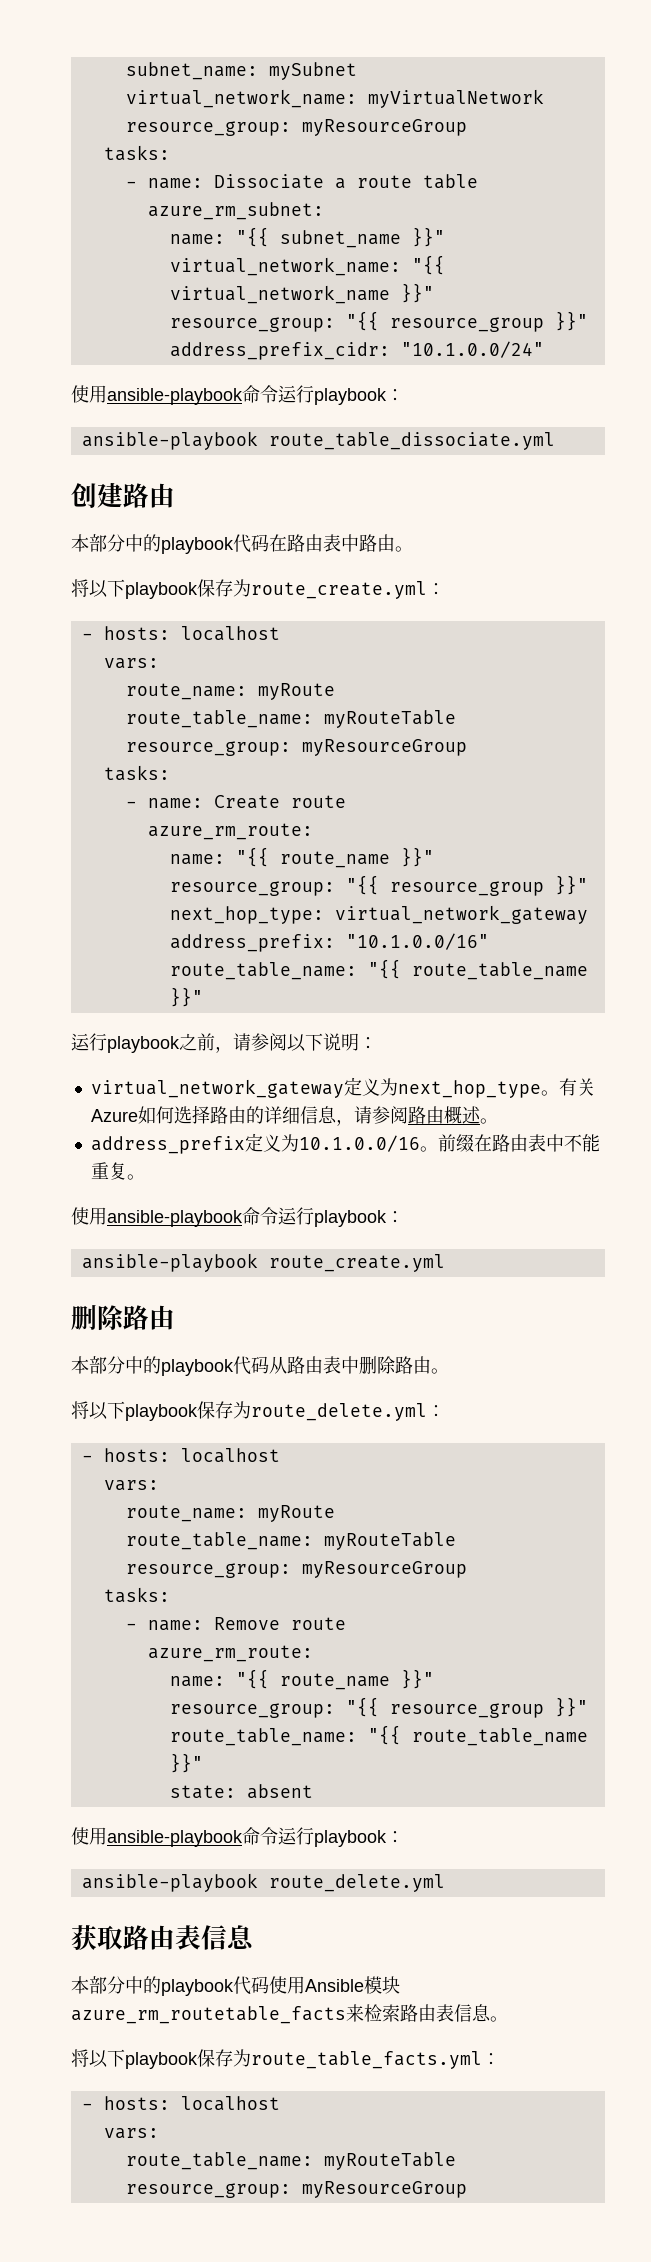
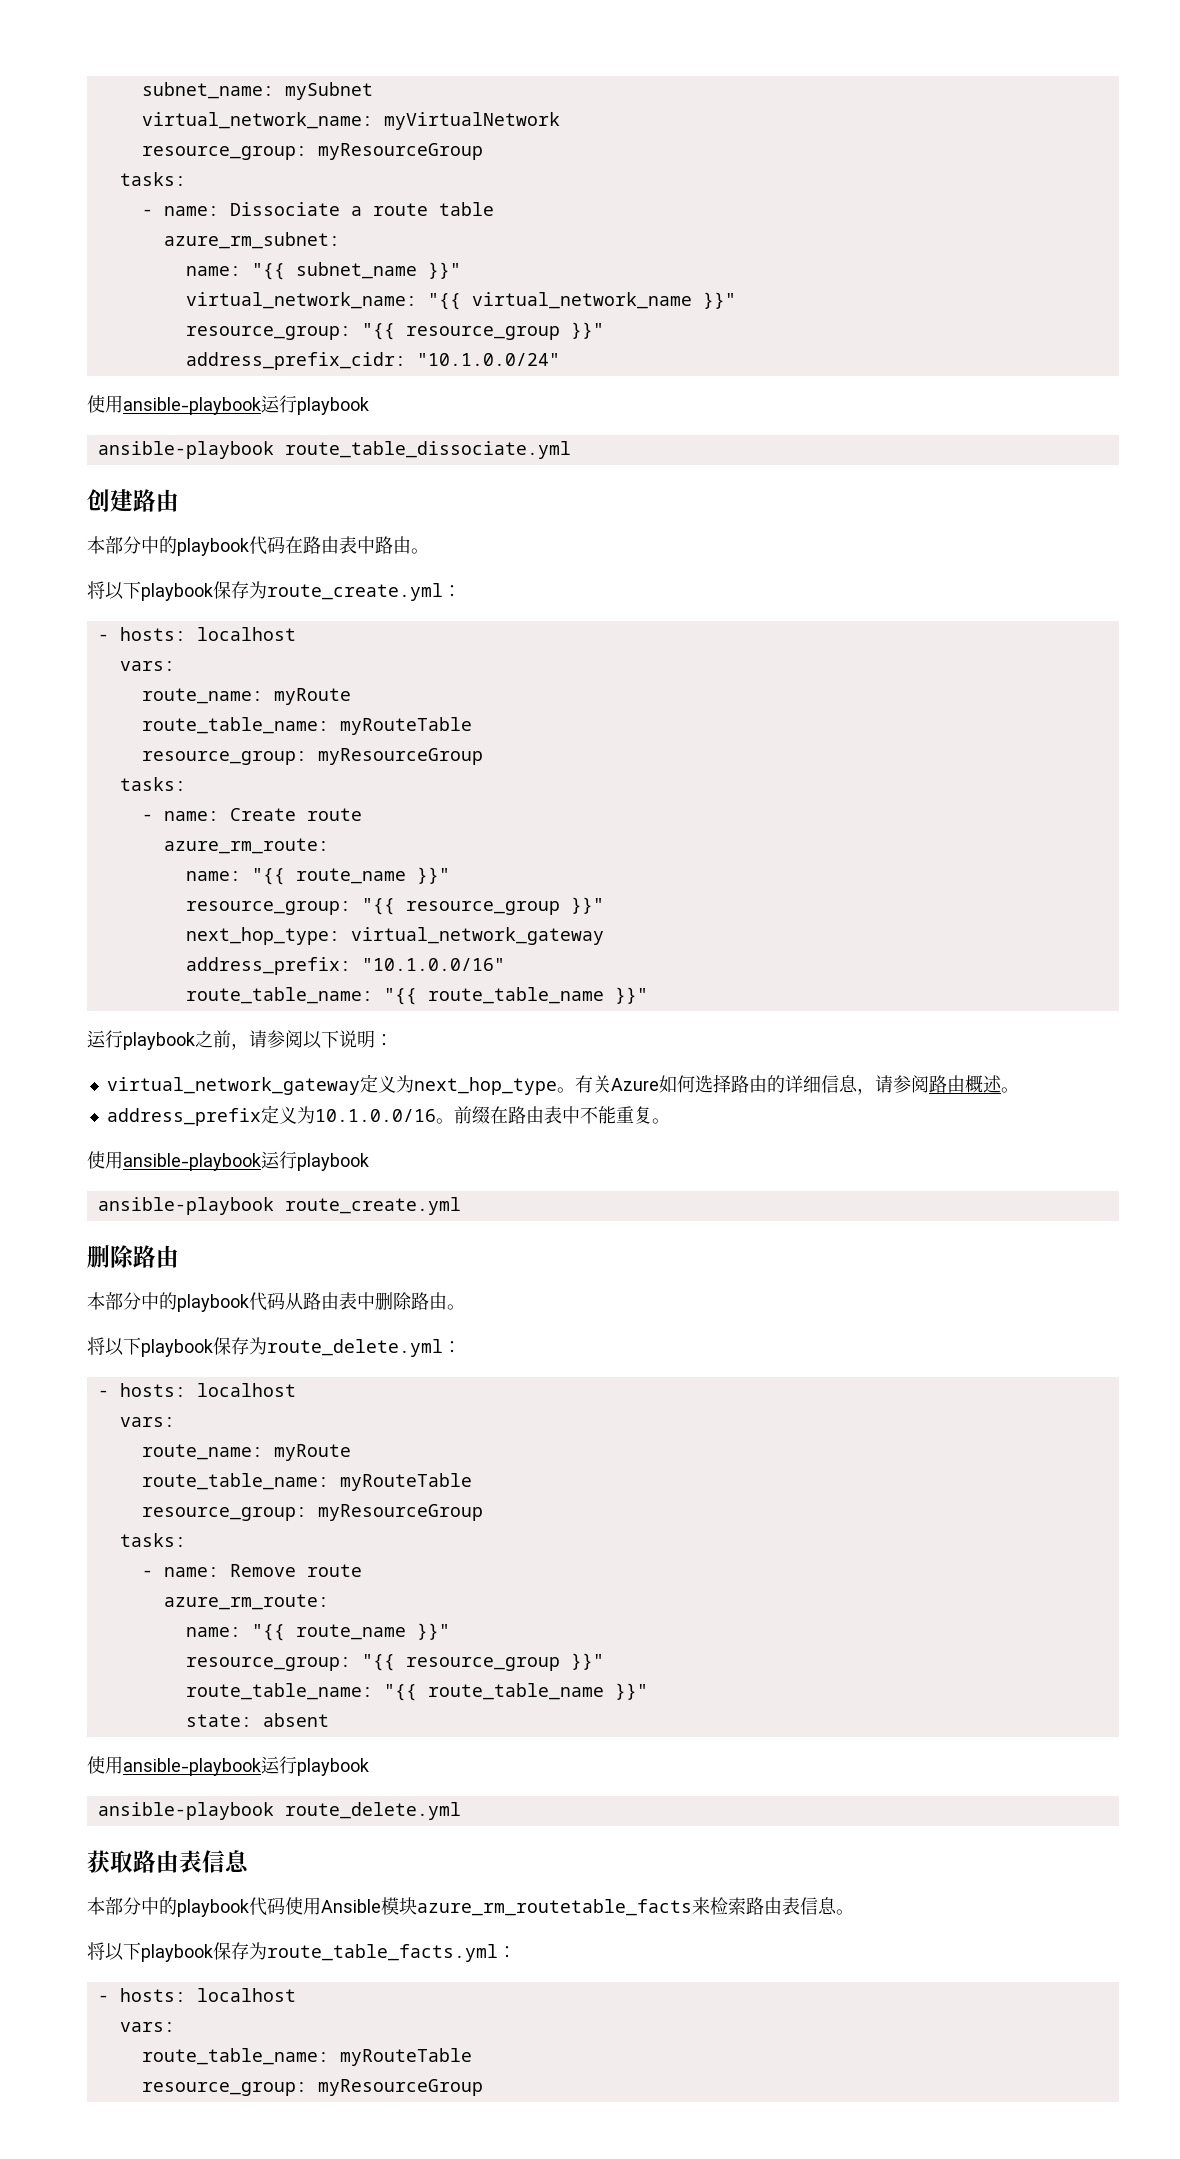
  address_prefix_cidr: "10.1.0.0/24"
- 使用ansible-playbook命令运行playbook：
+ 使用ansible-playbook运行playbook
  前缀在路由表中不能重复。
- 使用ansible-playbook命令运行playbook：
+ 使用ansible-playbook运行playbook
  state: absent
- 使用ansible-playbook命令运行playbook：
+ 使用ansible-playbook运行playbook

